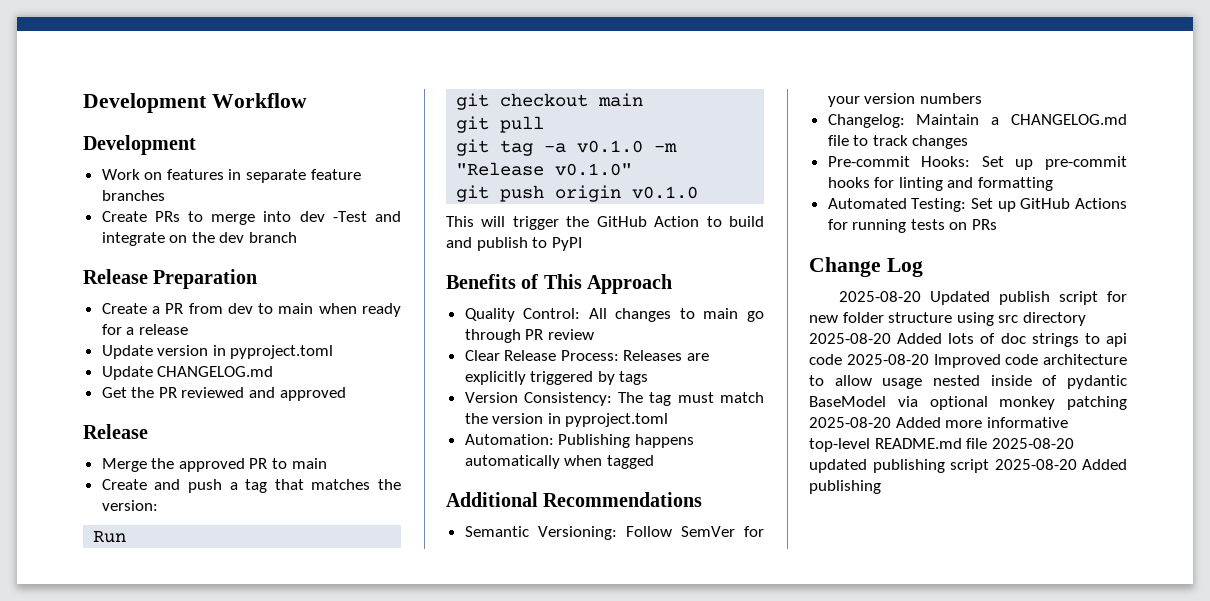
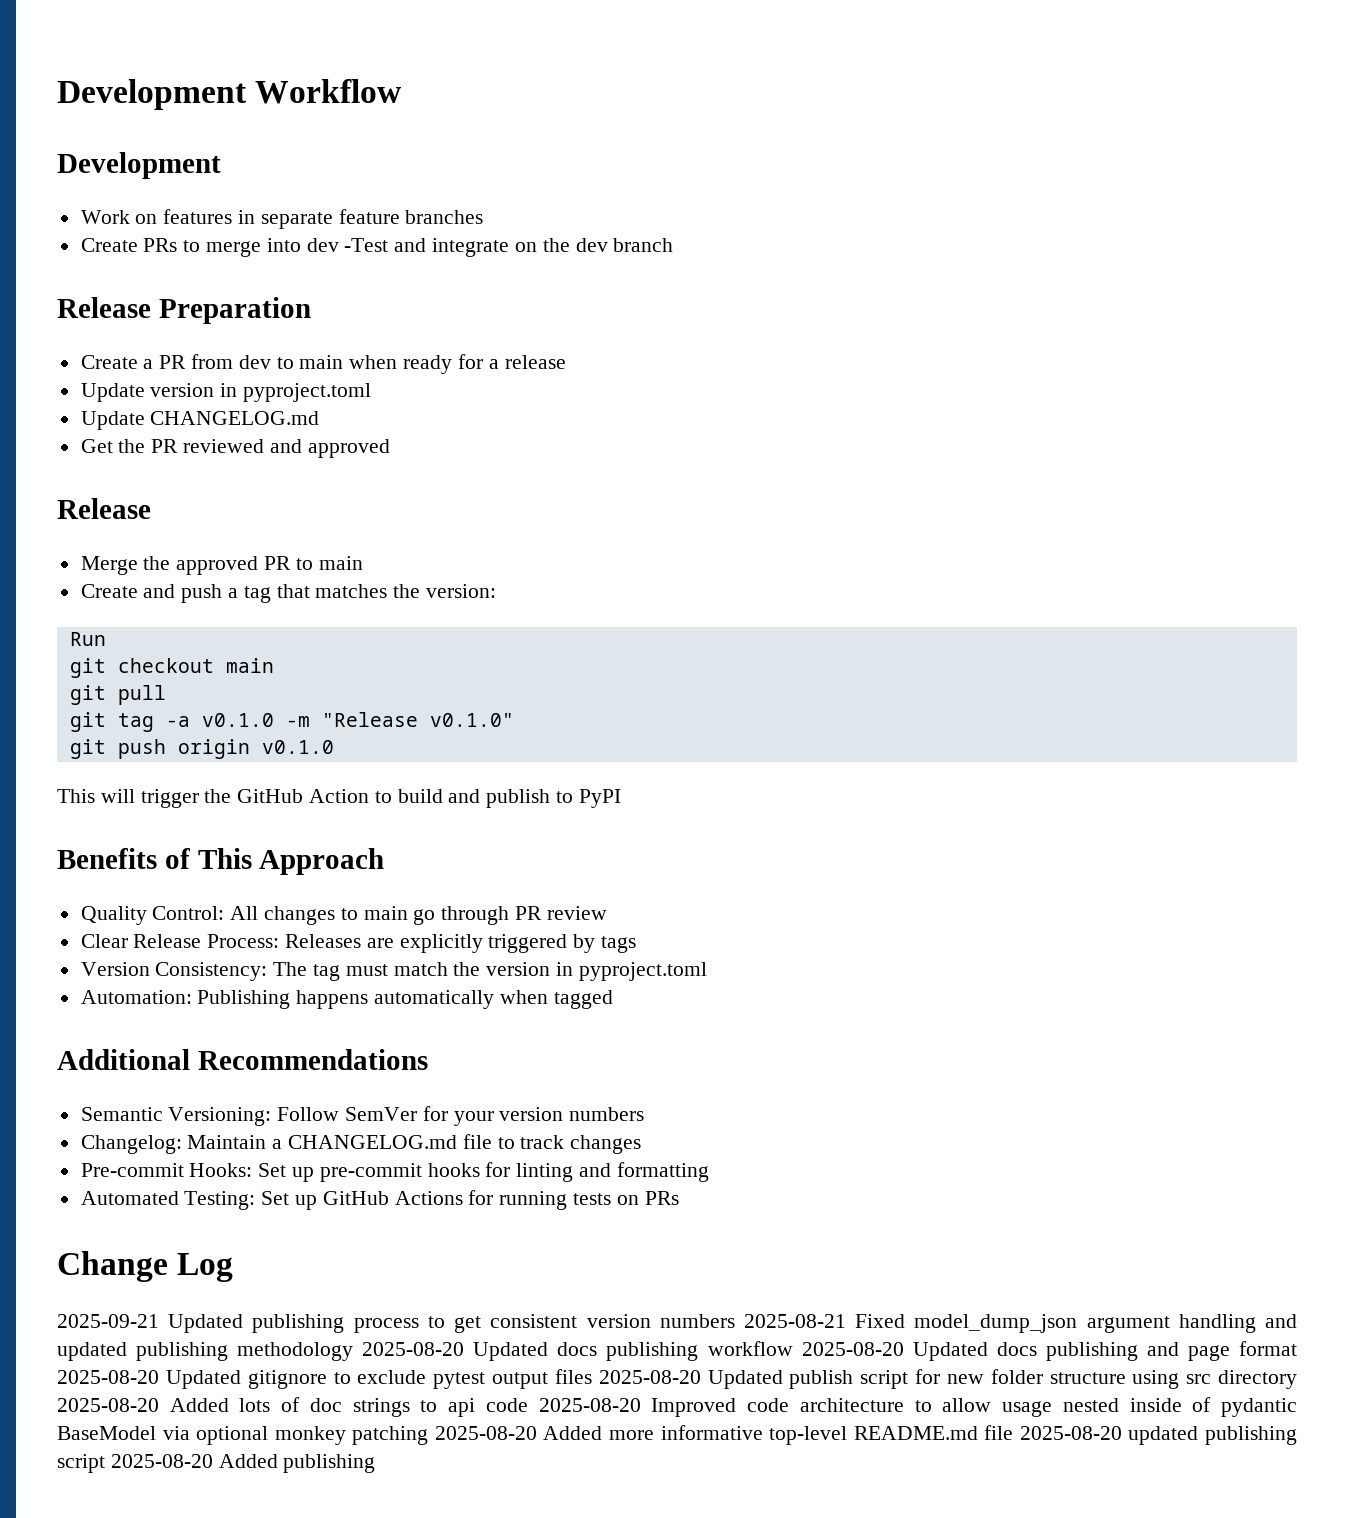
- 2025-08-20 Updated publish script for new folder structure using src directory 2025-08-20 Added lots of doc strings to api code 2025-08-20 Improved code architecture to allow usage nested inside of pydantic BaseModel via optional monkey patching 2025-08-20 Added more informative top-level README.md file 2025-08-20 updated publishing script 2025-08-20 Added publishing
+ 2025-09-21 Updated publishing process to get consistent version numbers 2025-08-21 Fixed model_dump_json argument handling and updated publishing methodology 2025-08-20 Updated docs publishing workflow 2025-08-20 Updated docs publishing and page format 2025-08-20 Updated gitignore to exclude pytest output files 2025-08-20 Updated publish script for new folder structure using src directory 2025-08-20 Added lots of doc strings to api code 2025-08-20 Improved code architecture to allow usage nested inside of pydantic BaseModel via optional monkey patching 2025-08-20 Added more informative top-level README.md file 2025-08-20 updated publishing script 2025-08-20 Added publishing

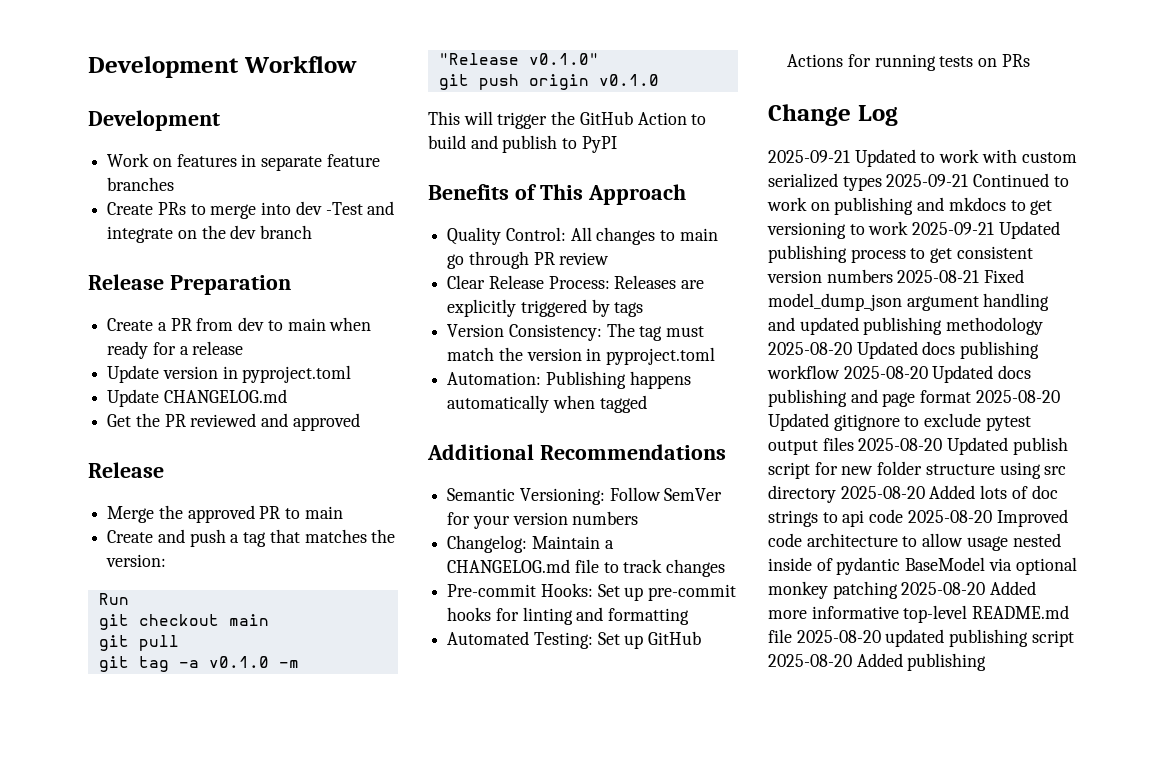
- 2025-09-21 Updated publishing process to get consistent version numbers 2025-08-21 Fixed model_dump_json argument handling and updated publishing methodology 2025-08-20 Updated docs publishing workflow 2025-08-20 Updated docs publishing and page format 2025-08-20 Updated gitignore to exclude pytest output files 2025-08-20 Updated publish script for new folder structure using src directory 2025-08-20 Added lots of doc strings to api code 2025-08-20 Improved code architecture to allow usage nested inside of pydantic BaseModel via optional monkey patching 2025-08-20 Added more informative top-level README.md file 2025-08-20 updated publishing script 2025-08-20 Added publishing
+ 2025-09-21 Updated to work with custom serialized types 2025-09-21 Continued to work on publishing and mkdocs to get versioning to work 2025-09-21 Updated publishing process to get consistent version numbers 2025-08-21 Fixed model_dump_json argument handling and updated publishing methodology 2025-08-20 Updated docs publishing workflow 2025-08-20 Updated docs publishing and page format 2025-08-20 Updated gitignore to exclude pytest output files 2025-08-20 Updated publish script for new folder structure using src directory 2025-08-20 Added lots of doc strings to api code 2025-08-20 Improved code architecture to allow usage nested inside of pydantic BaseModel via optional monkey patching 2025-08-20 Added more informative top-level README.md file 2025-08-20 updated publishing script 2025-08-20 Added publishing

